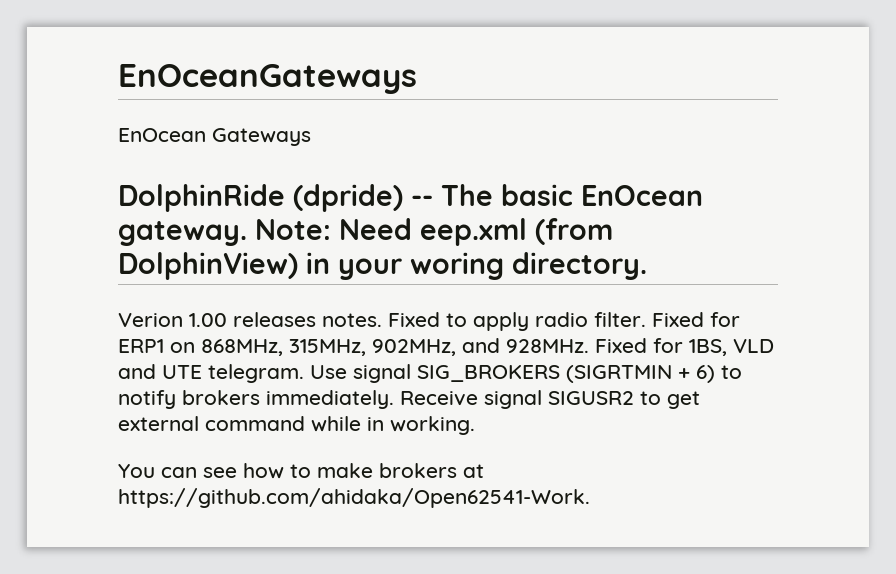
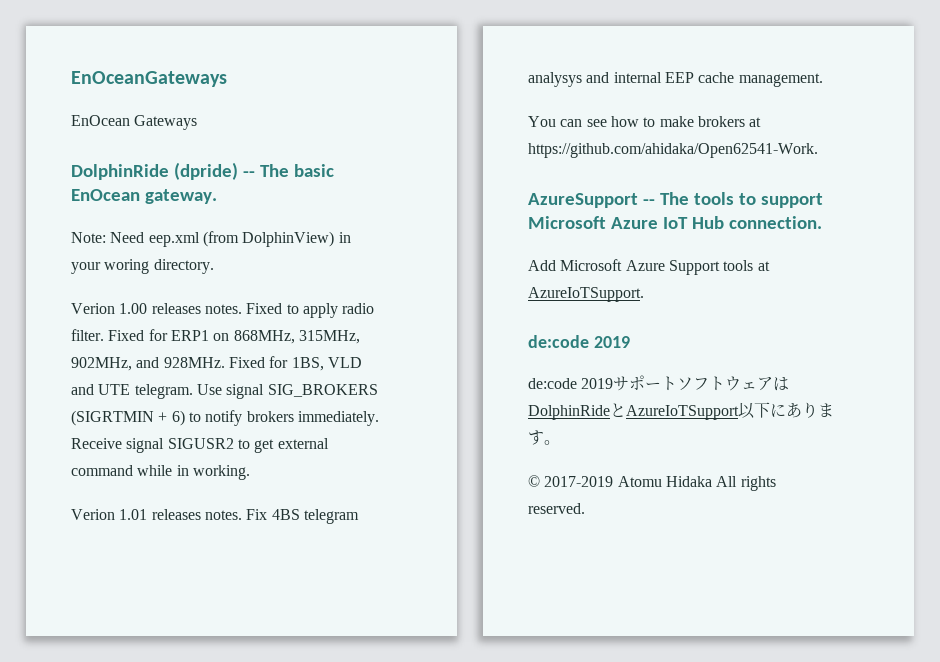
- DolphinRide (dpride) -- The basic EnOcean gateway. Note: Need eep.xml (from DolphinView) in your woring directory.
+ DolphinRide (dpride) -- The basic EnOcean gateway.
+ Note: Need eep.xml (from DolphinView) in your woring directory.
+ Verion 1.01 releases notes. Fix 4BS telegram analysys and internal EEP cache management.
+ AzureSupport -- The tools to support Microsoft Azure IoT Hub connection.
+ Add Microsoft Azure Support tools at AzureIoTSupport.
+ de:code 2019
+ de:code 2019サポートソフトウェアはDolphinRideとAzureIoTSupport以下にあります。
+ © 2017-2019 Atomu Hidaka All rights reserved.

